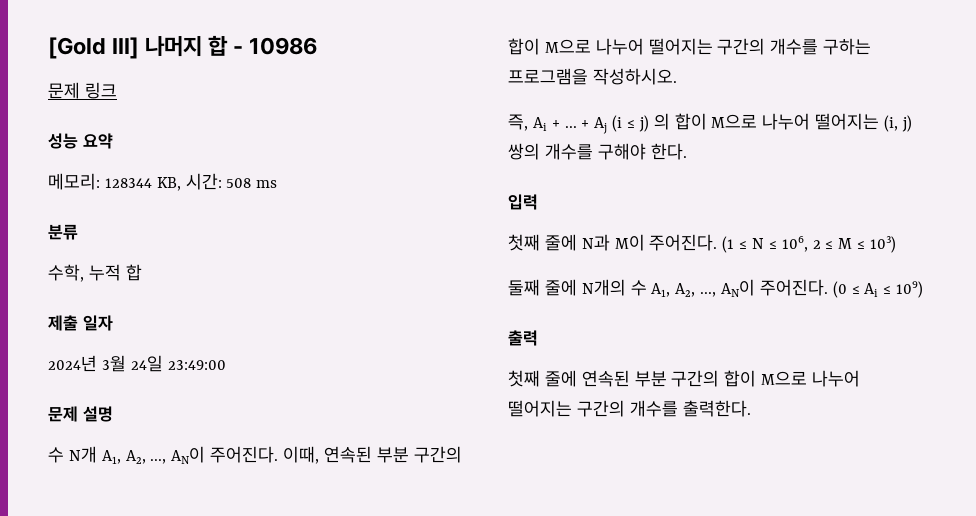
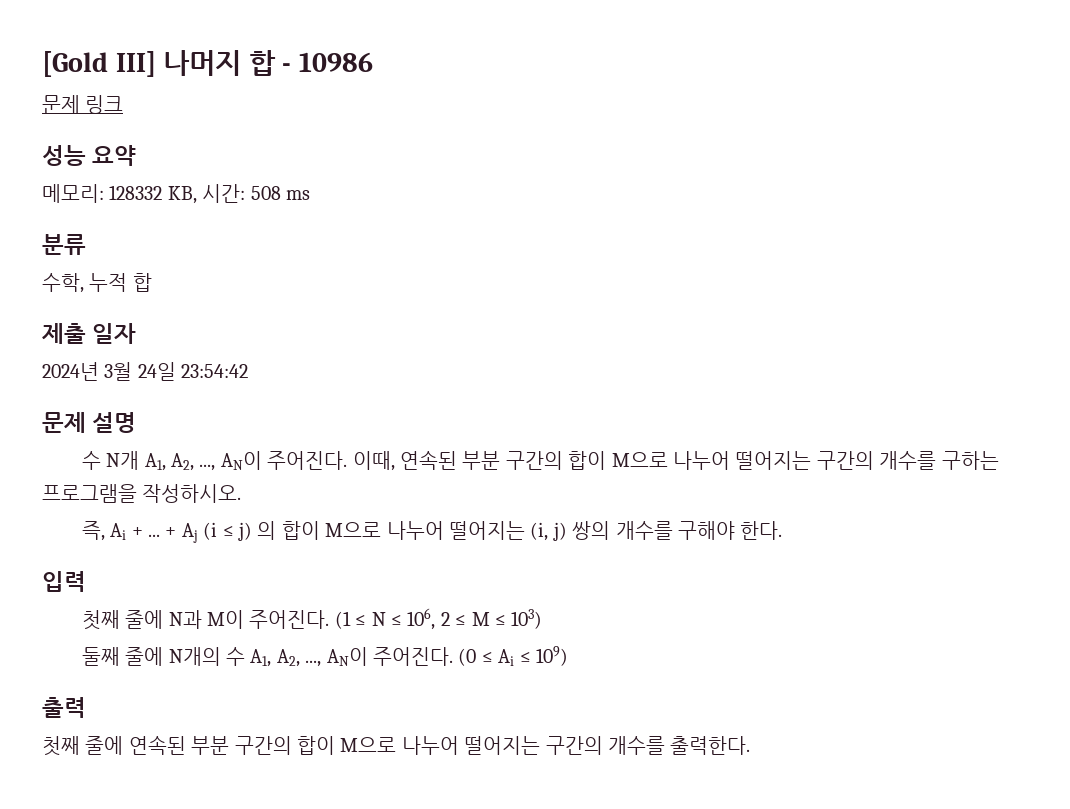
- 메모리: 128344 KB, 시간: 508 ms
+ 메모리: 128332 KB, 시간: 508 ms
- 2024년 3월 24일 23:49:00
+ 2024년 3월 24일 23:54:42

